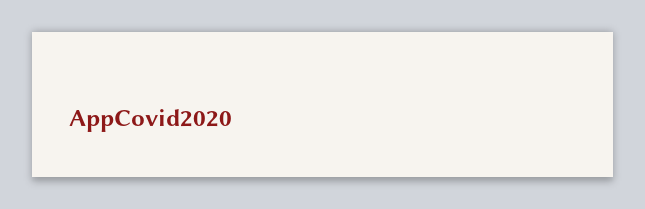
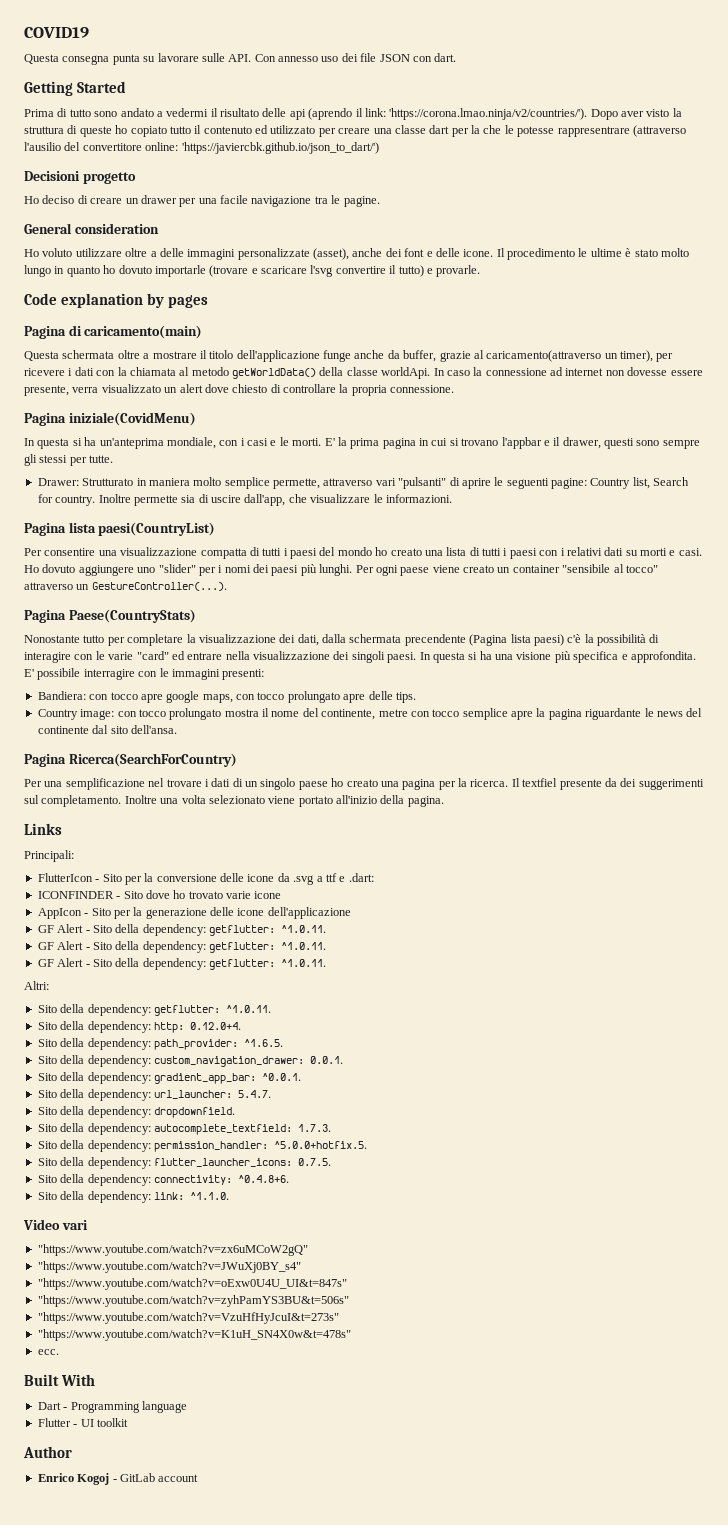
- AppCovid2020
+ COVID19
+ Questa consegna punta su lavorare sulle API. Con annesso uso dei file JSON con dart.
+ Getting Started
+ Prima di tutto sono andato a vedermi il risultato delle api (aprendo il link: 'https://corona.lmao.ninja/v2/countries/'). Dopo aver visto la struttura di queste ho copiato tutto il contenuto ed utilizzato per creare una classe dart per la che le potesse rappresentrare (attraverso l'ausilio del convertitore online: 'https://javiercbk.github.io/json_to_dart/')
+ Decisioni progetto
+ Ho deciso di creare un drawer per una facile navigazione tra le pagine.
+ General consideration
+ Ho voluto utilizzare oltre a delle immagini personalizzate (asset), anche dei font e delle icone. Il procedimento le ultime è stato molto lungo in quanto ho dovuto importarle (trovare e scaricare l'svg convertire il tutto) e provarle.
+ Code explanation by pages
+ Pagina di caricamento(main)
+ Questa schermata oltre a mostrare il titolo dell'applicazione funge anche da buffer, grazie al caricamento(attraverso un timer), per ricevere i dati con la chiamata al metodo getWorldData() della classe worldApi. In caso la connessione ad internet non dovesse essere presente, verra visualizzato un alert dove chiesto di controllare la propria connessione.
+ Pagina iniziale(CovidMenu)
+ In questa si ha un'anteprima mondiale, con i casi e le morti. E' la prima pagina in cui si trovano l'appbar e il drawer, questi sono sempre gli stessi per tutte.
+ Drawer: Strutturato in maniera molto semplice permette, attraverso vari "pulsanti" di aprire le seguenti pagine: Country list, Search for country. Inoltre permette sia di uscire dall'app, che visualizzare le informazioni.
+ Pagina lista paesi(CountryList)
+ Per consentire una visualizzazione compatta di tutti i paesi del mondo ho creato una lista di tutti i paesi con i relativi dati su morti e casi. Ho dovuto aggiungere uno "slider" per i nomi dei paesi più lunghi. Per ogni paese viene creato un container "sensibile al tocco" attraverso un GestureController(...).
+ Pagina Paese(CountryStats)
+ Nonostante tutto per completare la visualizzazione dei dati, dalla schermata precendente (Pagina lista paesi) c'è la possibilità di interagire con le varie "card" ed entrare nella visualizzazione dei singoli paesi. In questa si ha una visione più specifica e approfondita. E' possibile interragire con le immagini presenti:
+ Bandiera: con tocco apre google maps, con tocco prolungato apre delle tips.
+ Country image: con tocco prolungato mostra il nome del continente, metre con tocco semplice apre la pagina riguardante le news del continente dal sito dell'ansa.
+ Pagina Ricerca(SearchForCountry)
+ Per una semplificazione nel trovare i dati di un singolo paese ho creato una pagina per la ricerca. Il textfiel presente da dei suggerimenti sul completamento. Inoltre una volta selezionato viene portato all'inizio della pagina.
+ Links
+ Principali:
+ FlutterIcon - Sito per la conversione delle icone da .svg a ttf e .dart:
+ ICONFINDER - Sito dove ho trovato varie icone
+ AppIcon - Sito per la generazione delle icone dell'applicazione
+ GF Alert - Sito della dependency: getflutter: ^1.0.11.
+ GF Alert - Sito della dependency: getflutter: ^1.0.11.
+ GF Alert - Sito della dependency: getflutter: ^1.0.11.
+ Altri:
+ Sito della dependency: getflutter: ^1.0.11.
+ Sito della dependency: http: 0.12.0+4.
+ Sito della dependency: path_provider: ^1.6.5.
+ Sito della dependency: custom_navigation_drawer: 0.0.1.
+ Sito della dependency: gradient_app_bar: ^0.0.1.
+ Sito della dependency: url_launcher: 5.4.7.
+ Sito della dependency: dropdownfield.
+ Sito della dependency: autocomplete_textfield: 1.7.3.
+ Sito della dependency: permission_handler: ^5.0.0+hotfix.5.
+ Sito della dependency: flutter_launcher_icons: 0.7.5.
+ Sito della dependency: connectivity: ^0.4.8+6.
+ Sito della dependency: link: ^1.1.0.
+ Video vari
+ "https://www.youtube.com/watch?v=zx6uMCoW2gQ"
+ "https://www.youtube.com/watch?v=JWuXj0BY_s4"
+ "https://www.youtube.com/watch?v=oExw0U4U_UI&t=847s"
+ "https://www.youtube.com/watch?v=zyhPamYS3BU&t=506s"
+ "https://www.youtube.com/watch?v=VzuHfHyJcuI&t=273s"
+ "https://www.youtube.com/watch?v=K1uH_SN4X0w&t=478s"
+ ecc.
+ Built With
+ Dart - Programming language
+ Flutter - UI toolkit
+ Author
+ Enrico Kogoj - GitLab account

